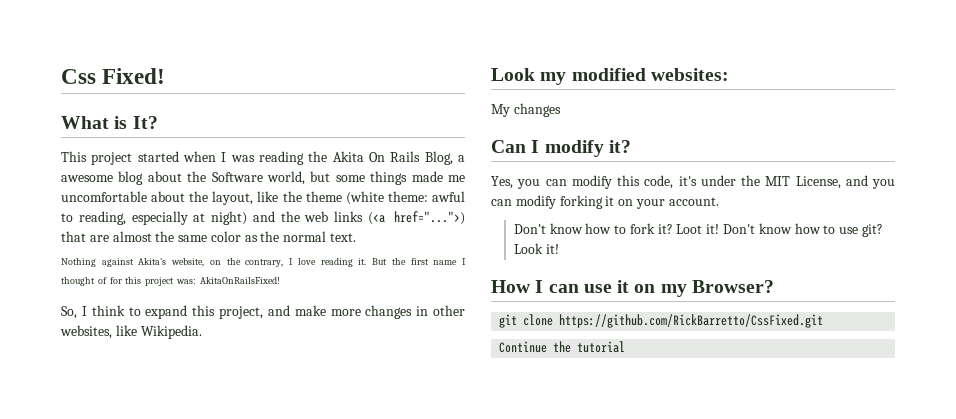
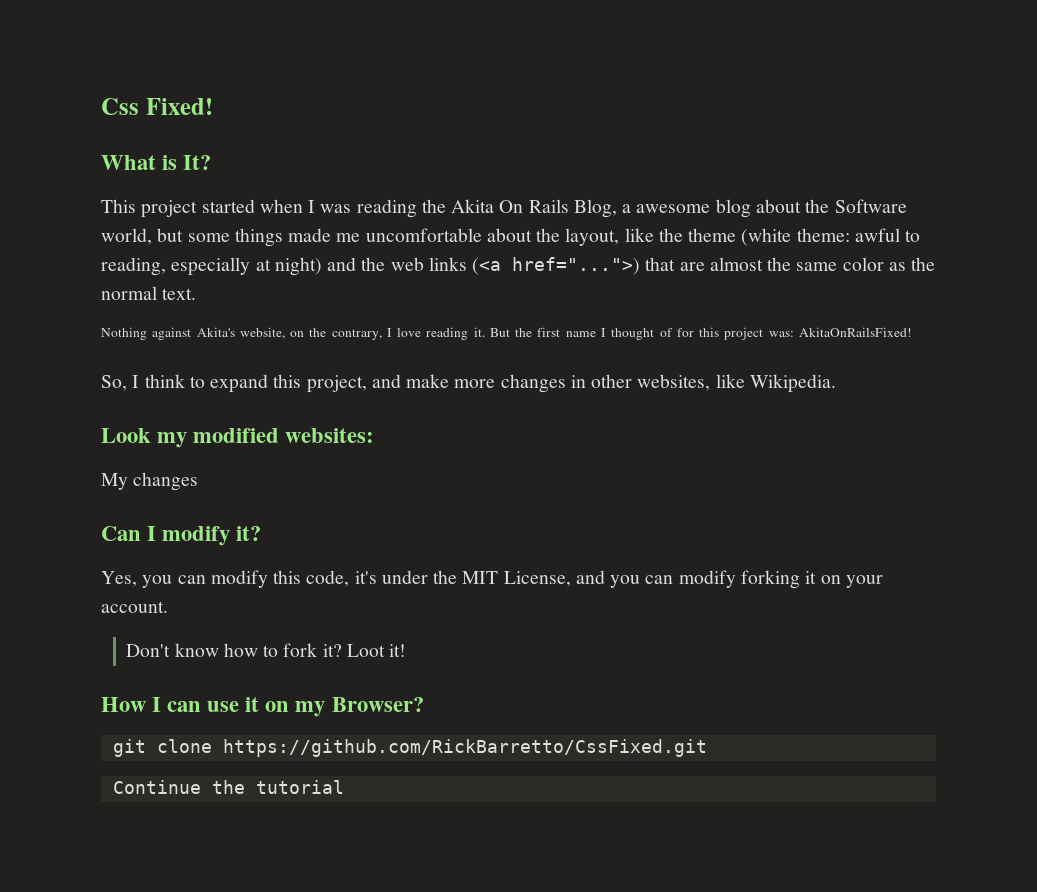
- Don't know how to use git? Look it!

